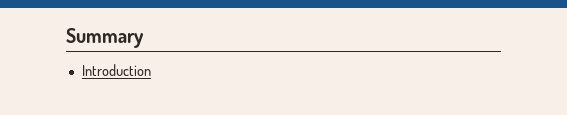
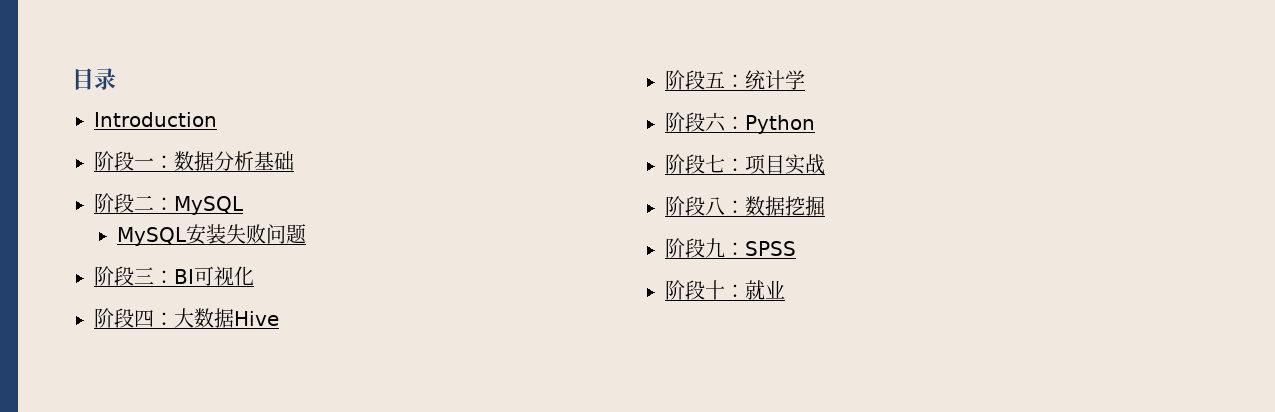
- Summary
+ 目录
+ 阶段一：数据分析基础
+ 阶段二：MySQL
+ MySQL安装失败问题
+ 阶段三：BI可视化
+ 阶段四：大数据Hive
+ 阶段五：统计学
+ 阶段六：Python
+ 阶段七：项目实战
+ 阶段八：数据挖掘
+ 阶段九：SPSS
+ 阶段十：就业

